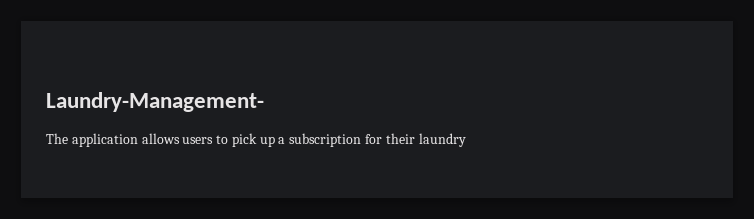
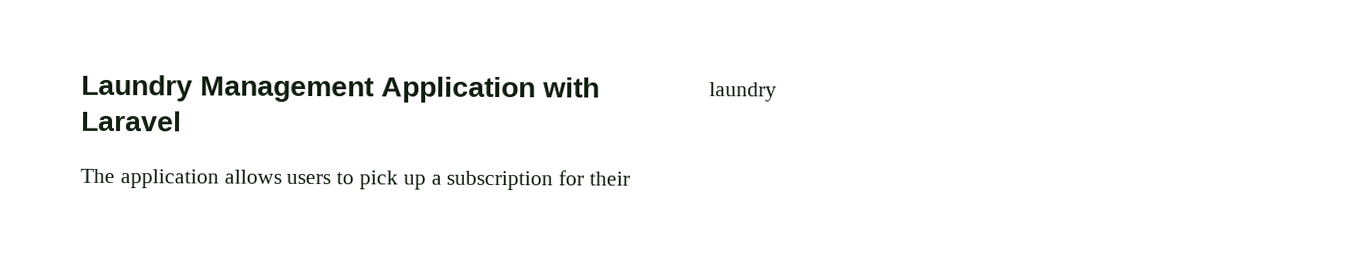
- Laundry-Management-
+ Laundry Management Application with Laravel

